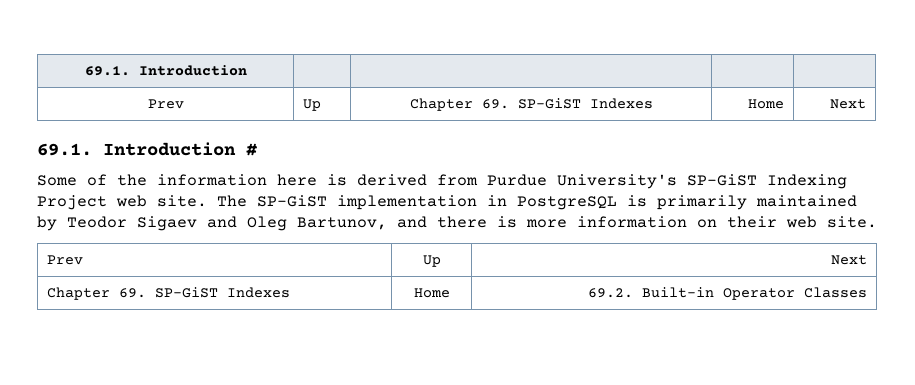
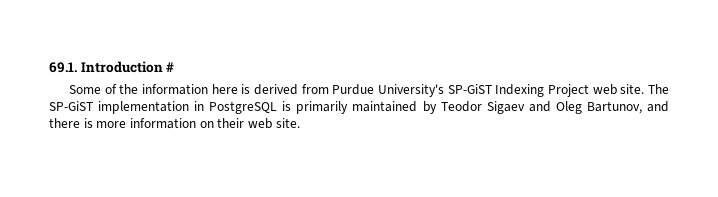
- 69.1. Introduction | | | |
- Prev | Up | Chapter 69. SP-GiST Indexes | Home | Next
- Prev | Up | Next
- Chapter 69. SP-GiST Indexes | Home | 69.2. Built-in Operator Classes

